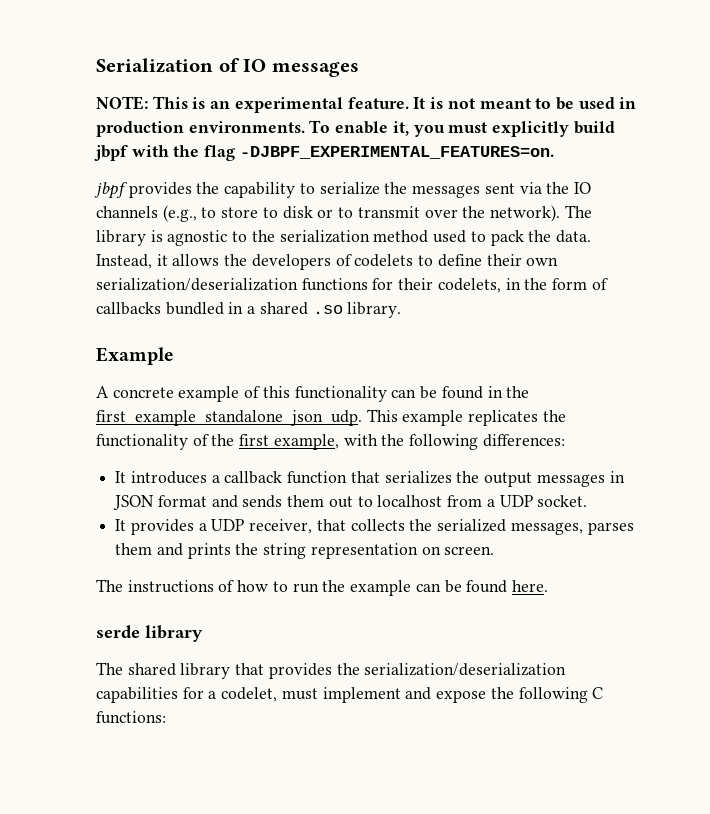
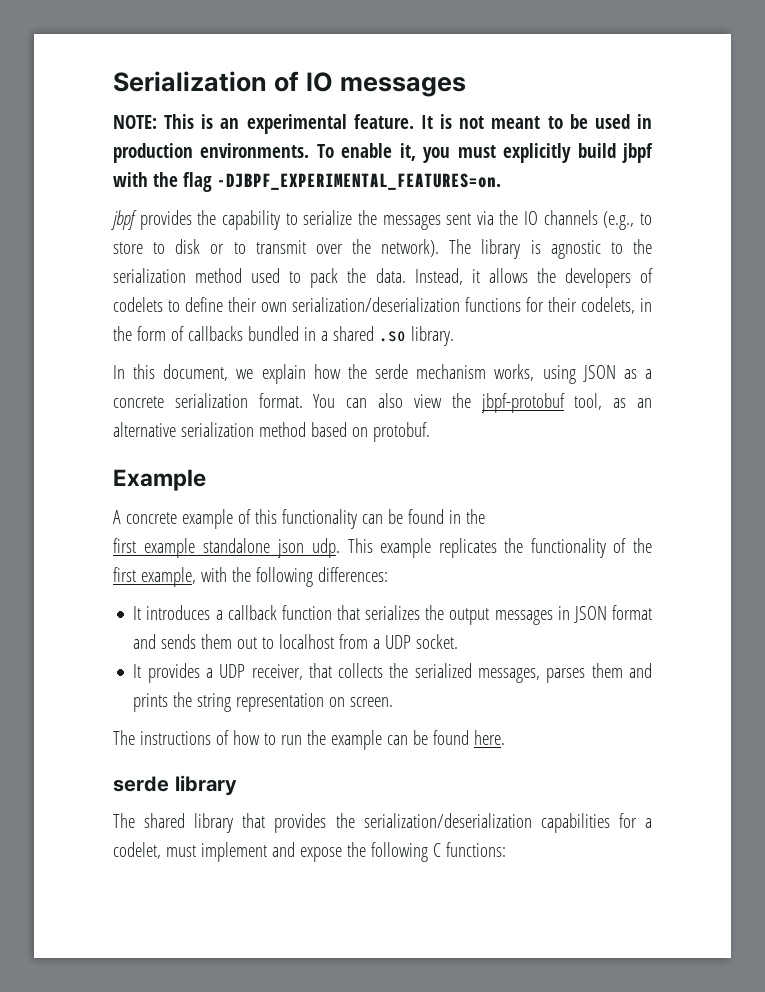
+ In this document, we explain how the serde mechanism works, using JSON as a concrete serialization format. You can also view the jbpf-protobuf tool, as an alternative serialization method based on protobuf.

